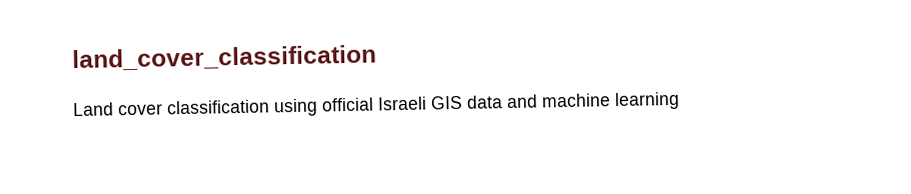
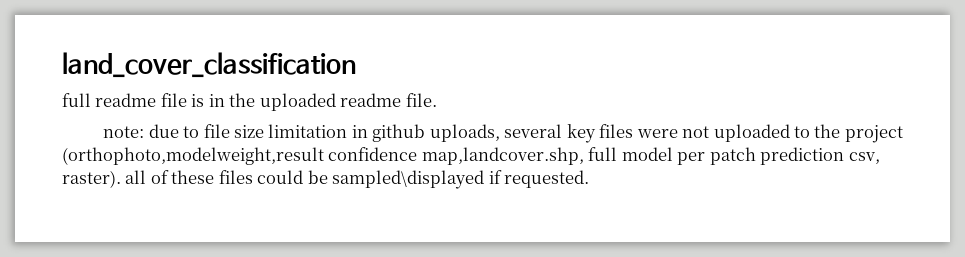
- Land cover classification using official Israeli GIS data and machine learning
+ full readme file is in the uploaded readme file.
+ note: due to file size limitation in github uploads, several key files were not uploaded to the project (orthophoto,modelweight,result confidence map,landcover.shp, full model per patch prediction csv, raster). all of these files could be sampled\displayed if requested.

